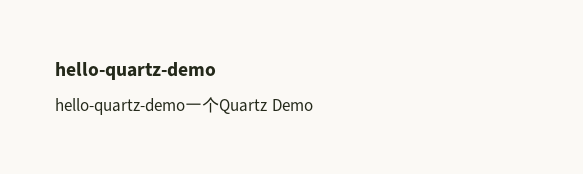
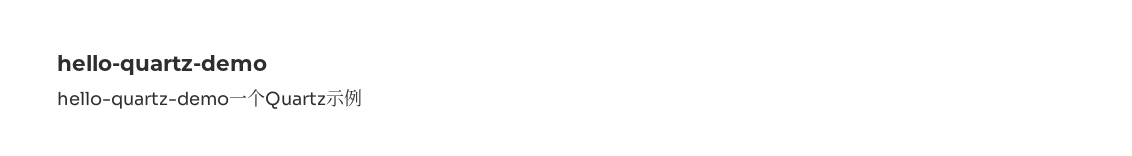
- hello-quartz-demo一个Quartz Demo
+ hello-quartz-demo一个Quartz示例

